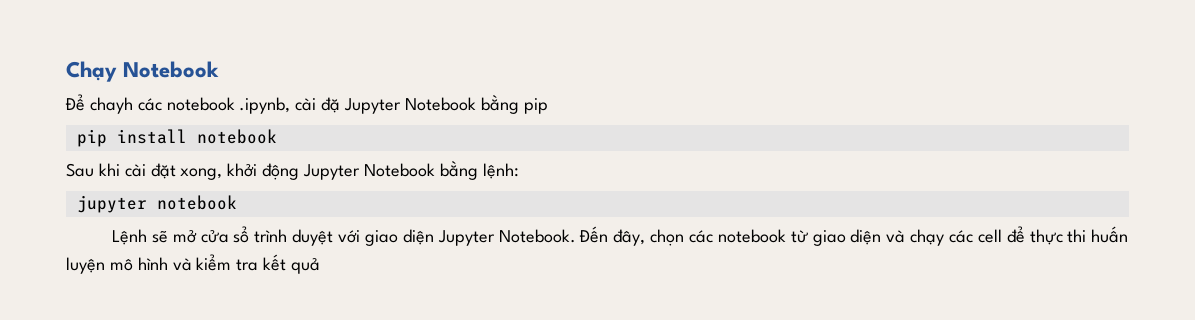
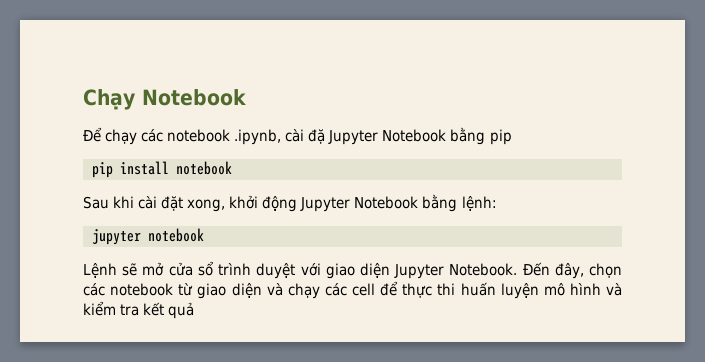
- Để chayh các notebook .ipynb, cài đặ Jupyter Notebook bằng pip
+ Để chạy các notebook .ipynb, cài đặ Jupyter Notebook bằng pip

